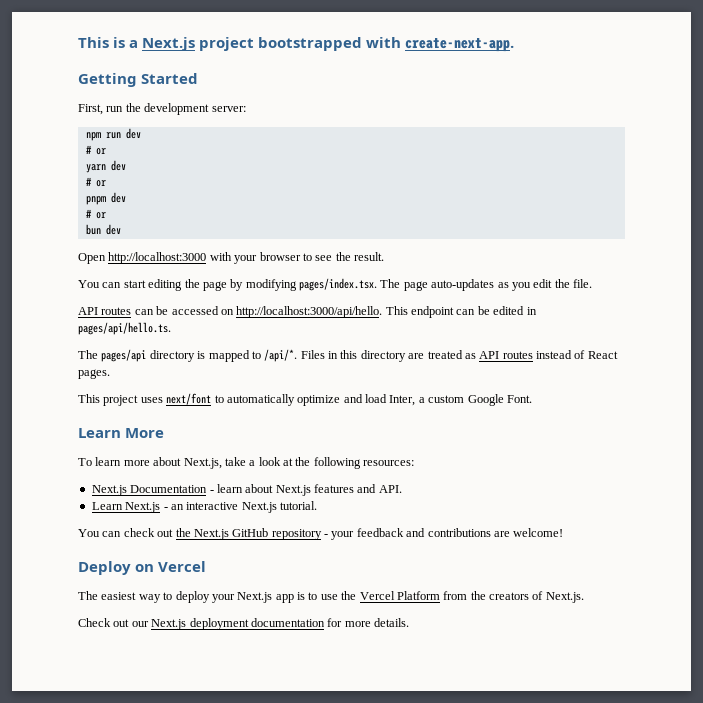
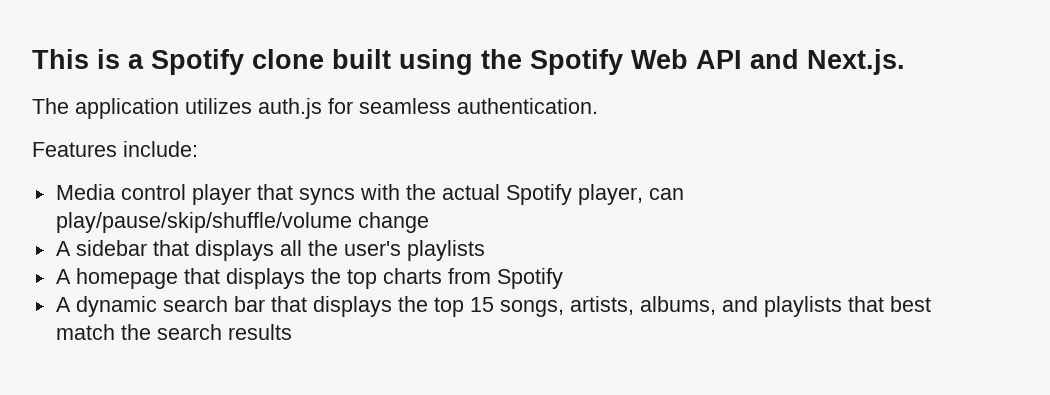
- This is a Next.js project bootstrapped with create-next-app.
- Getting Started
- First, run the development server:
- npm run dev
- # or
- yarn dev
- # or
- pnpm dev
- # or
- bun dev
- Open http://localhost:3000 with your browser to see the result.
- You can start editing the page by modifying pages/index.tsx. The page auto-updates as you edit the file.
- API routes can be accessed on http://localhost:3000/api/hello. This endpoint can be edited in pages/api/hello.ts.
- The pages/api directory is mapped to /api/*. Files in this directory are treated as API routes instead of React pages.
- This project uses next/font to automatically optimize and load Inter, a custom Google Font.
- Learn More
- To learn more about Next.js, take a look at the following resources:
- Next.js Documentation - learn about Next.js features and API.
- Learn Next.js - an interactive Next.js tutorial.
- You can check out the Next.js GitHub repository - your feedback and contributions are welcome!
- Deploy on Vercel
- The easiest way to deploy your Next.js app is to use the Vercel Platform from the creators of Next.js.
- Check out our Next.js deployment documentation for more details.
+ This is a Spotify clone built using the Spotify Web API and Next.js.
+ The application utilizes auth.js for seamless authentication.
+ Features include:
+ Media control player that syncs with the actual Spotify player, can play/pause/skip/shuffle/volume change
+ A sidebar that displays all the user's playlists
+ A homepage that displays the top charts from Spotify
+ A dynamic search bar that displays the top 15 songs, artists, albums, and playlists that best match the search results

